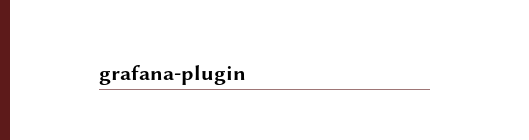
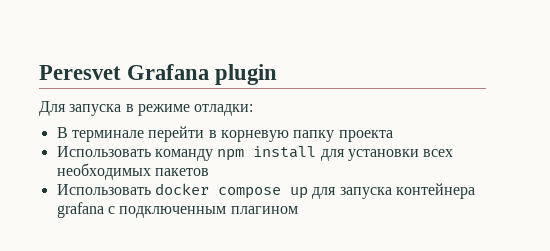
- grafana-plugin
+ Peresvet Grafana plugin
+ Для запуска в режиме отладки:
+ В терминале перейти в корневую папку проекта
+ Использовать команду npm install для установки всех необходимых пакетов
+ Использовать docker compose up для запуска контейнера grafana с подключенным плагином

